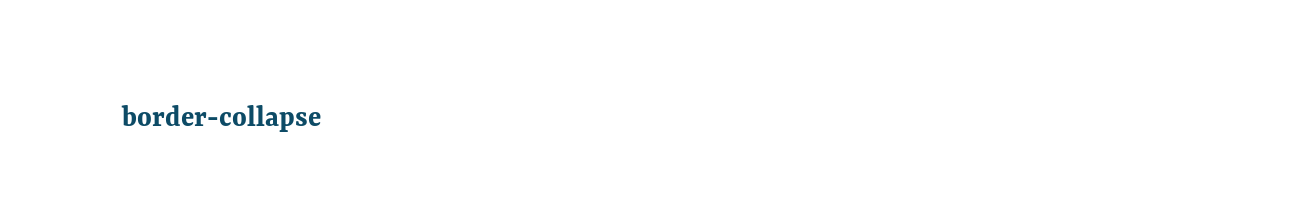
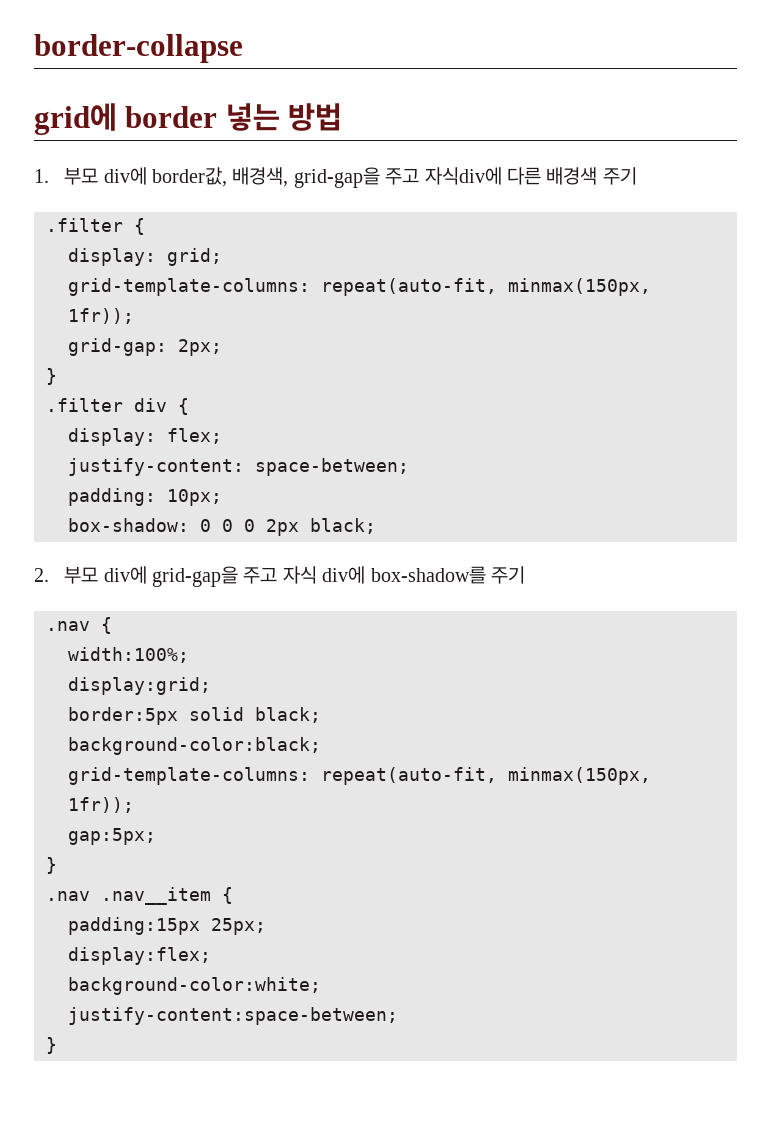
+ grid에 border 넣는 방법
+ 1. 부모 div에 border값, 배경색, grid-gap을 주고 자식div에 다른 배경색 주기
+ .filter {
+ display: grid;
+ grid-template-columns: repeat(auto-fit, minmax(150px, 1fr));
+ grid-gap: 2px;
+ }
+ .filter div {
+ display: flex;
+ justify-content: space-between;
+ padding: 10px;
+ box-shadow: 0 0 0 2px black;
+ 2. 부모 div에 grid-gap을 주고 자식 div에 box-shadow를 주기
+ .nav {
+ width:100%;
+ display:grid;
+ border:5px solid black;
+ background-color:black;
+ grid-template-columns: repeat(auto-fit, minmax(150px, 1fr));
+ gap:5px;
+ }
+ .nav .nav__item {
+ padding:15px 25px;
+ display:flex;
+ background-color:white;
+ justify-content:space-between;
+ }

